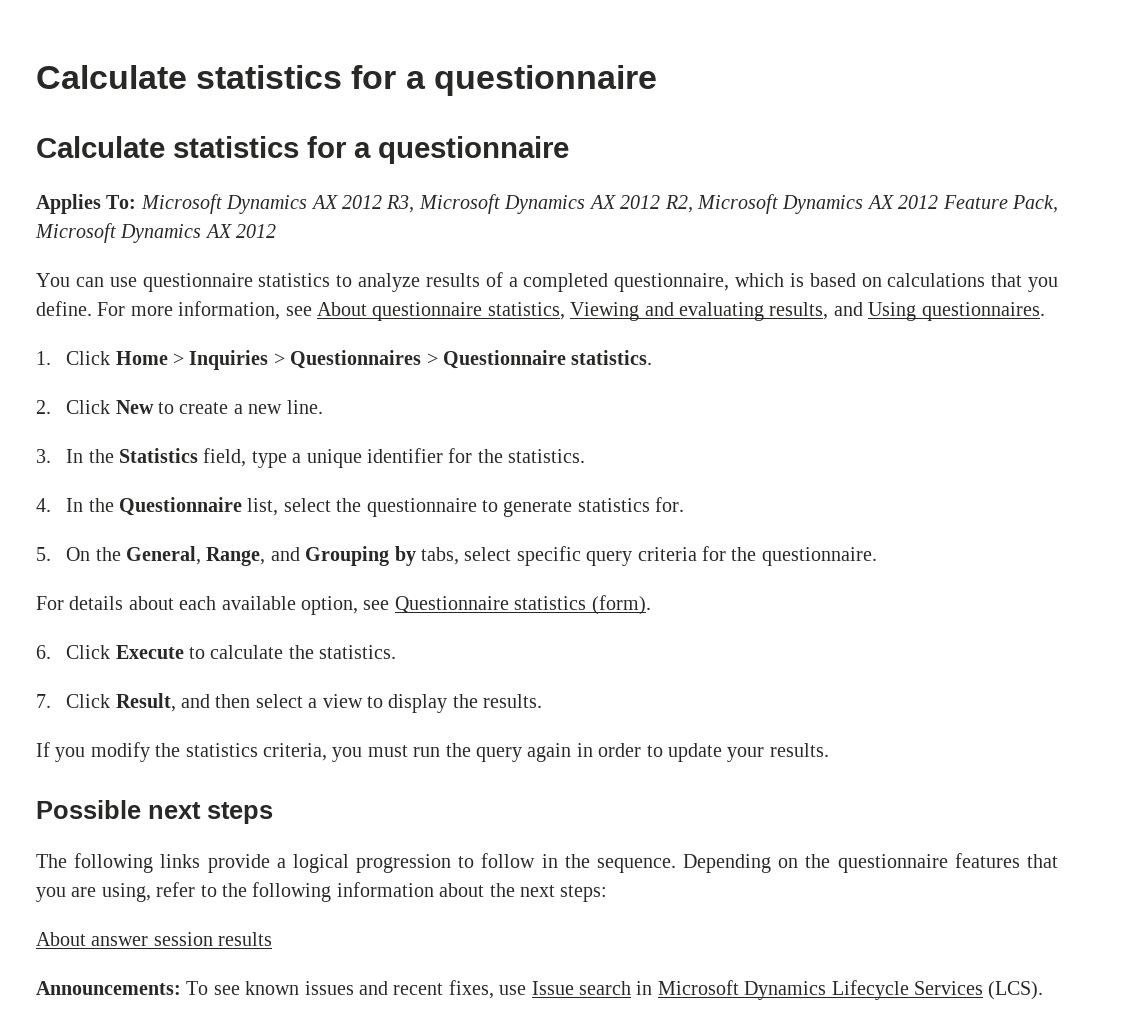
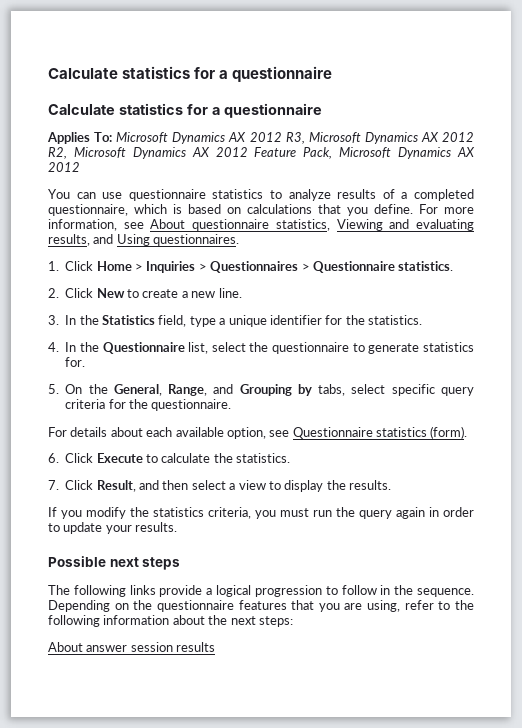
- Announcements: To see known issues and recent fixes, use Issue search in Microsoft Dynamics Lifecycle Services (LCS).

